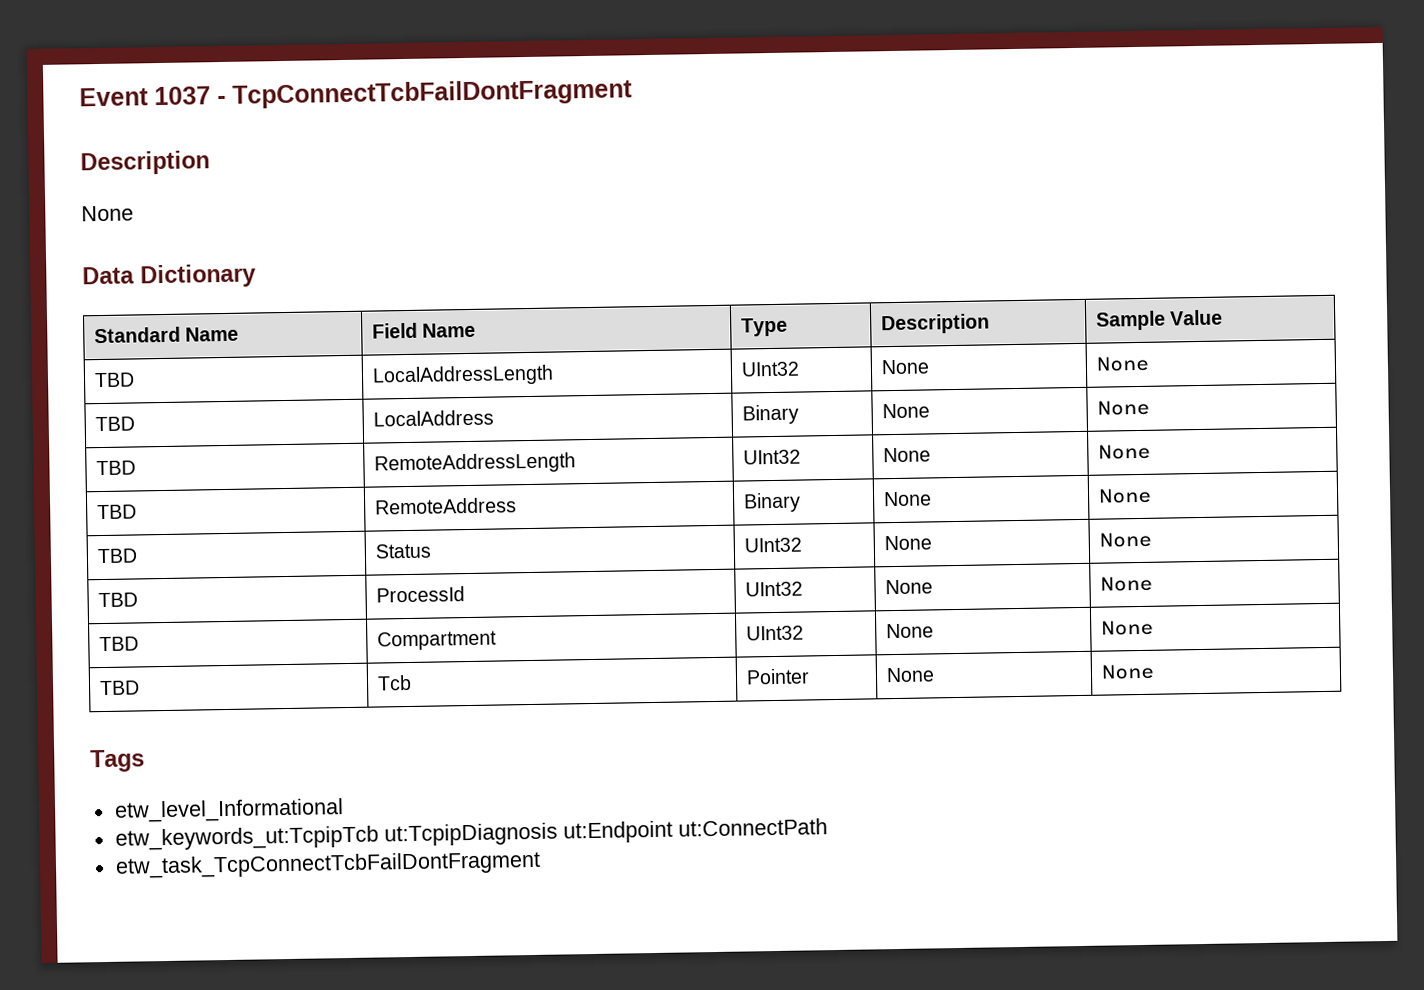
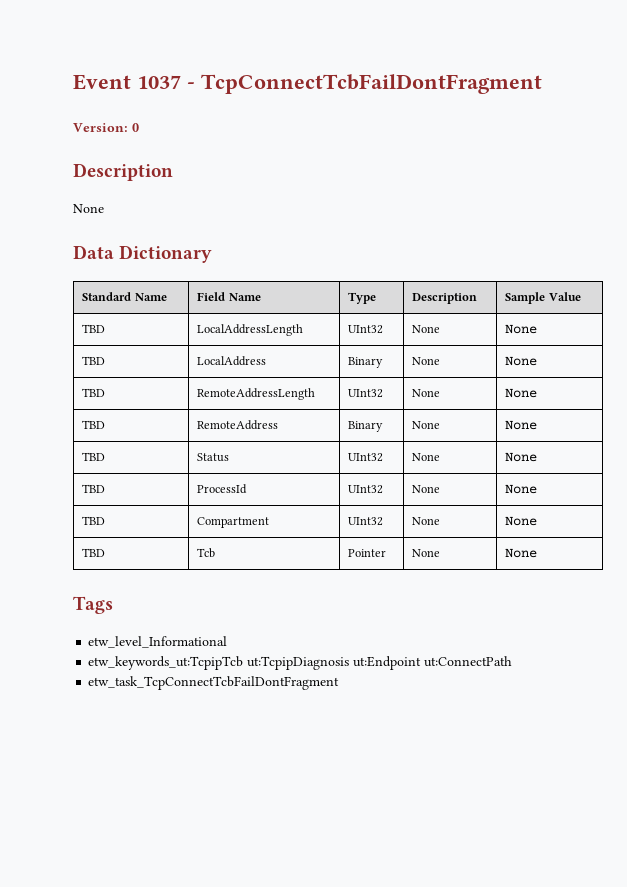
+ Version: 0

